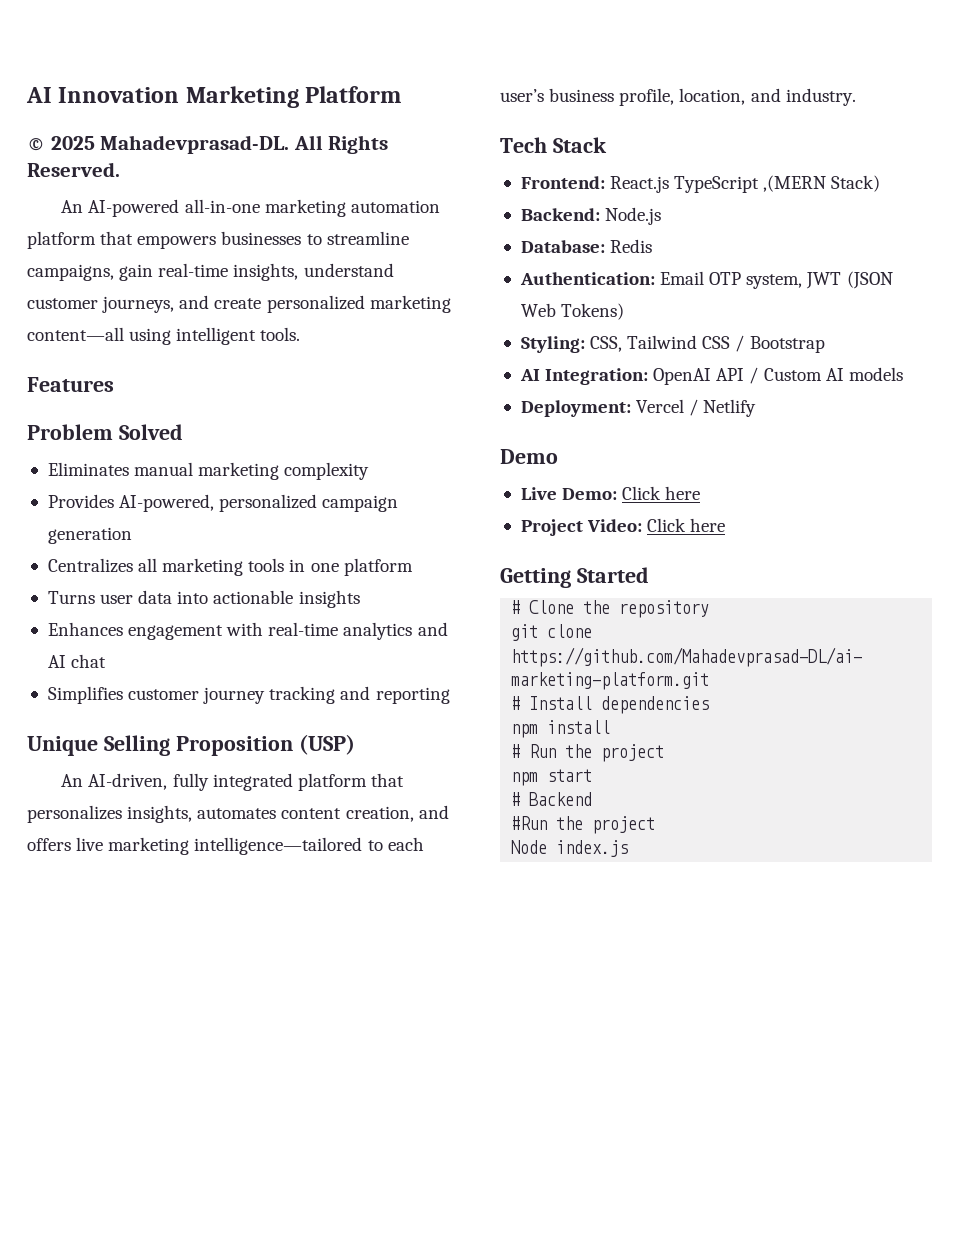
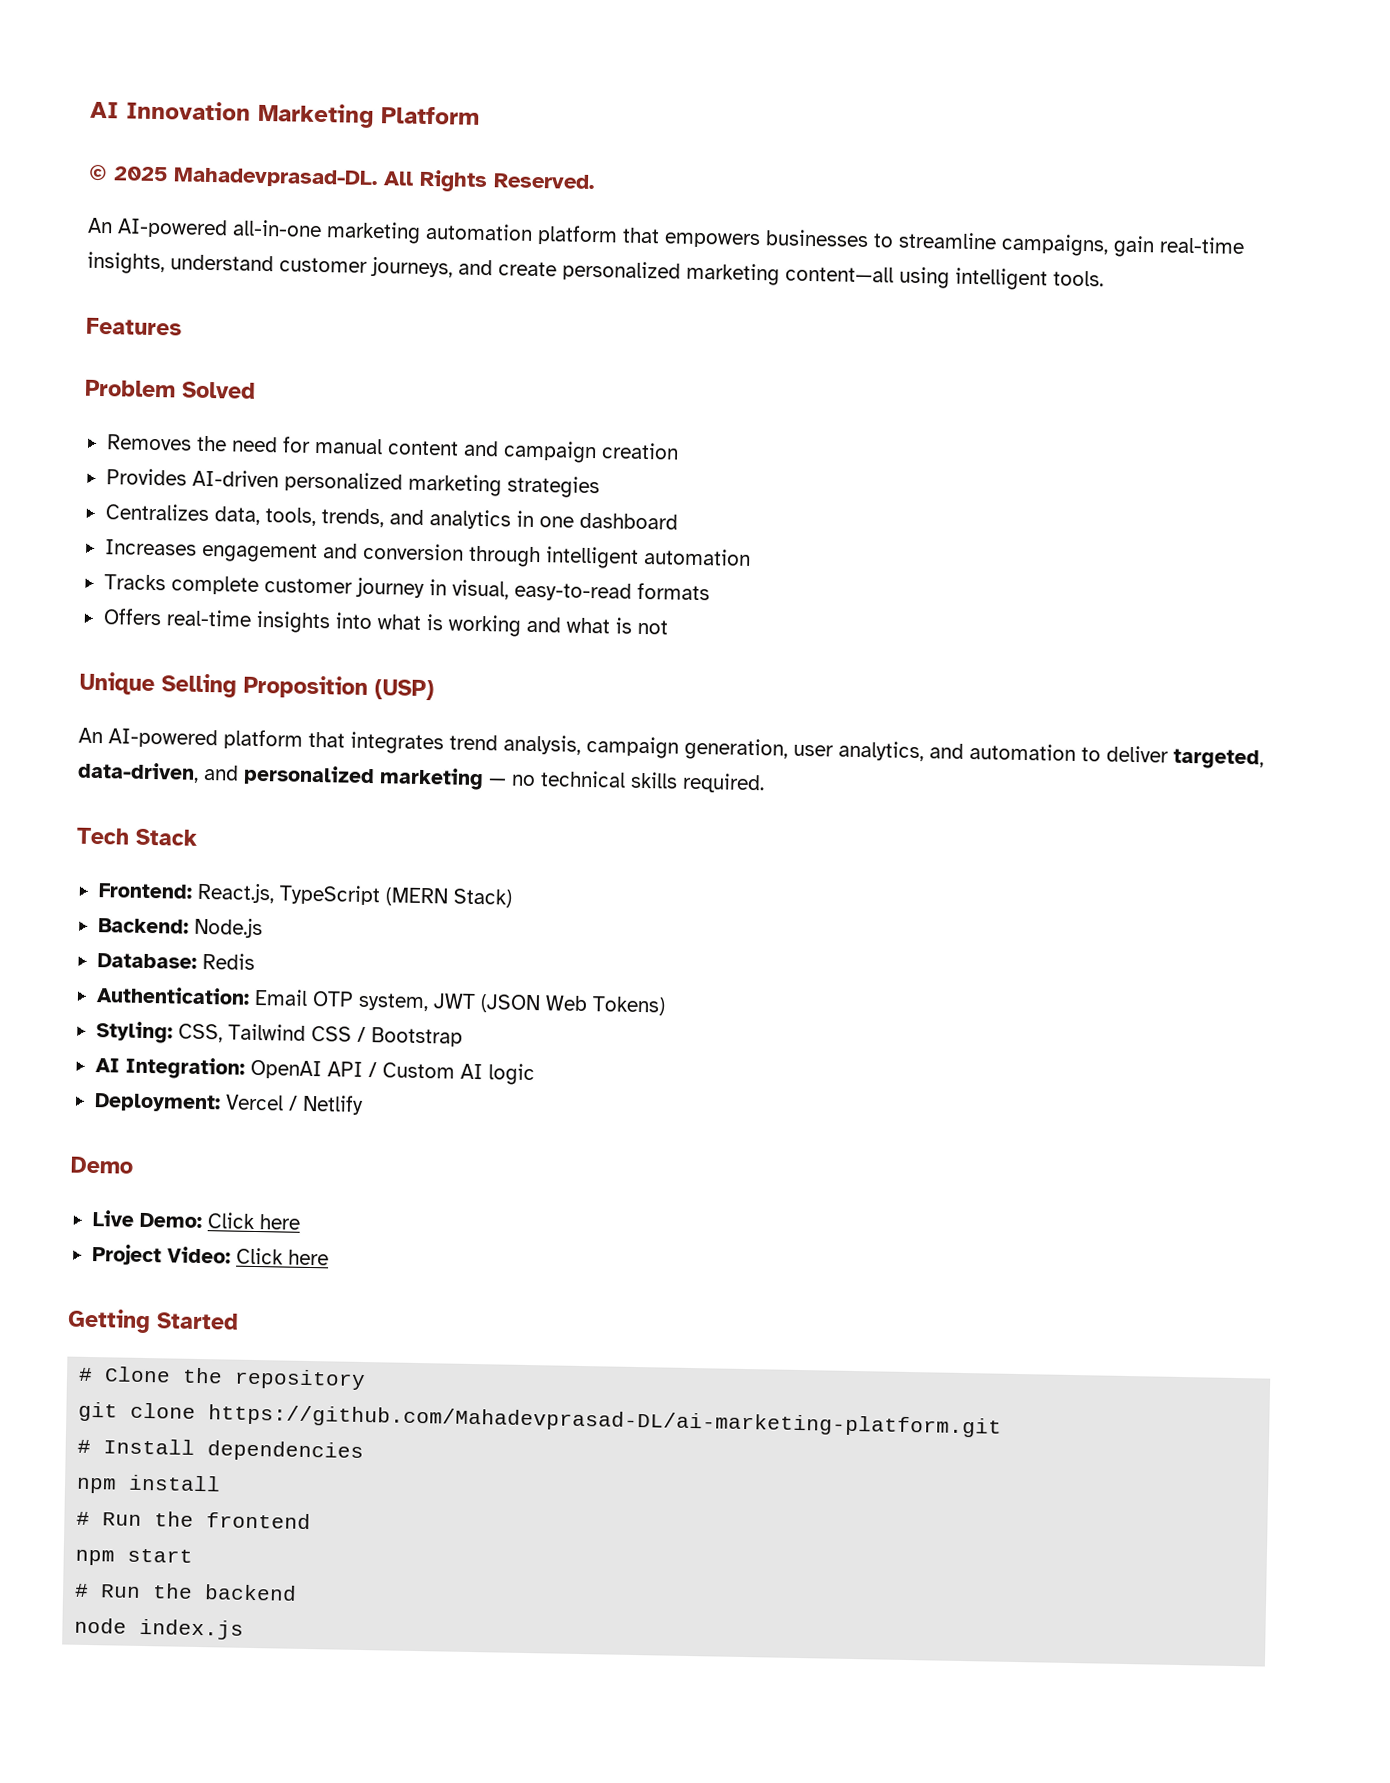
- Eliminates manual marketing complexity
- Provides AI-powered, personalized campaign generation
- Centralizes all marketing tools in one platform
- Turns user data into actionable insights
- Enhances engagement with real-time analytics and AI chat
- Simplifies customer journey tracking and reporting
+ Removes the need for manual content and campaign creation
+ Provides AI-driven personalized marketing strategies
+ Centralizes data, tools, trends, and analytics in one dashboard
+ Increases engagement and conversion through intelligent automation
+ Tracks complete customer journey in visual, easy-to-read formats
+ Offers real-time insights into what is working and what is not
- An AI-driven, fully integrated platform that personalizes insights, automates content creation, and offers live marketing intelligence—tailored to each user’s business profile, location, and industry.
+ An AI-powered platform that integrates trend analysis, campaign generation, user analytics, and automation to deliver targeted, data-driven, and personalized marketing — no technical skills required.
- Frontend: React.js TypeScript ,(MERN Stack)
+ Frontend: React.js, TypeScript (MERN Stack)
- AI Integration: OpenAI API / Custom AI models
+ AI Integration: OpenAI API / Custom AI logic
- # Run the project
+ # Run the frontend
- # Backend
- #Run the project
- Node index.js
+ # Run the backend
+ node index.js

